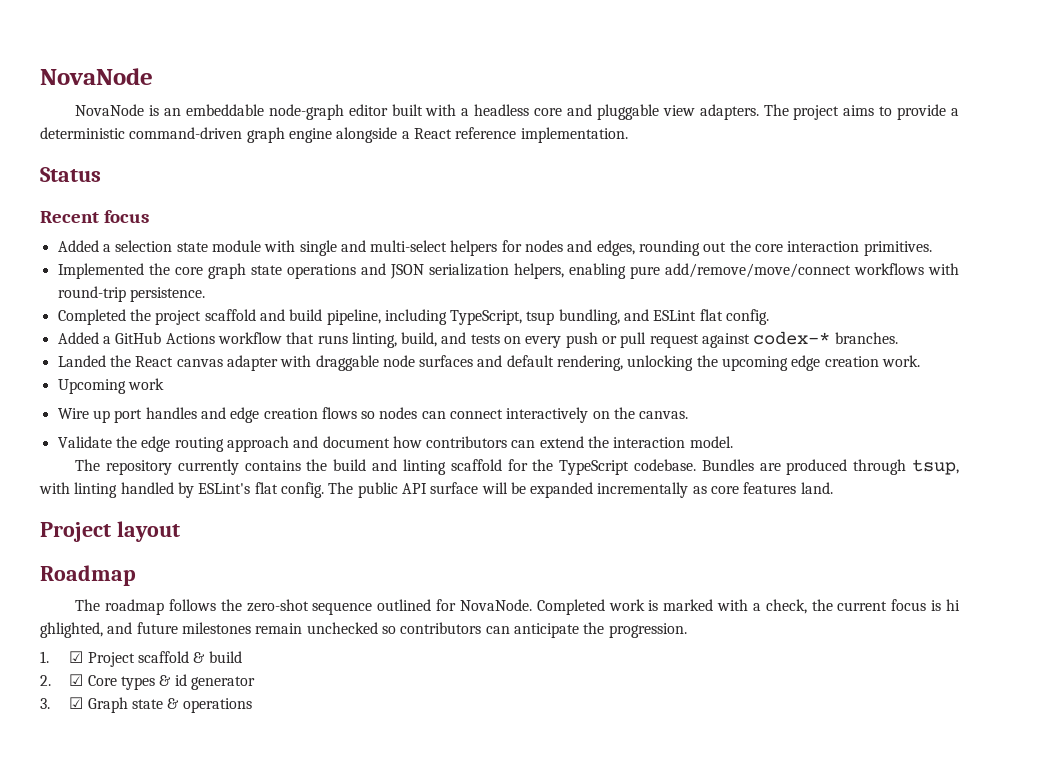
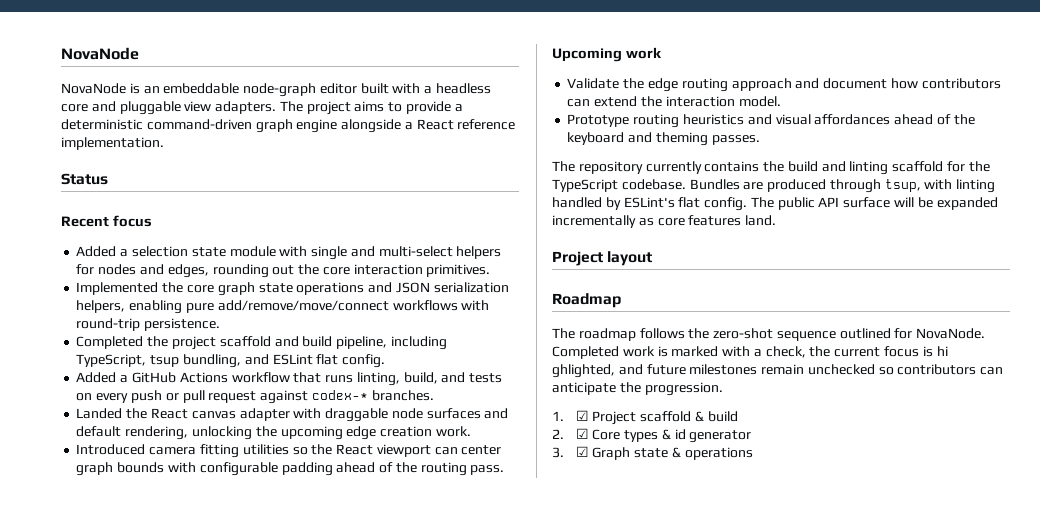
+ Introduced camera fitting utilities so the React viewport can center graph bounds with configurable padding ahead of the routing pass.
  Upcoming work
- Wire up port handles and edge creation flows so nodes can connect interactively on the canvas.
+ Prototype routing heuristics and visual affordances ahead of the keyboard and theming passes.

